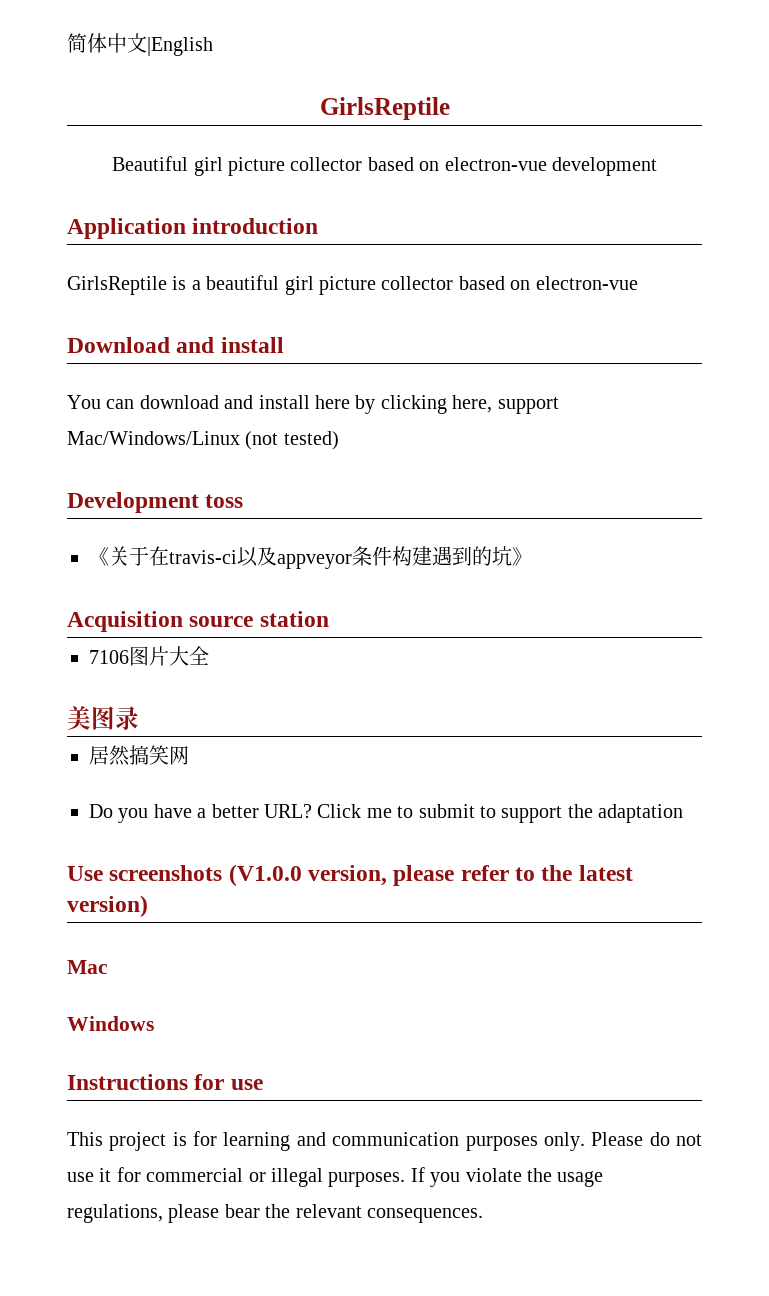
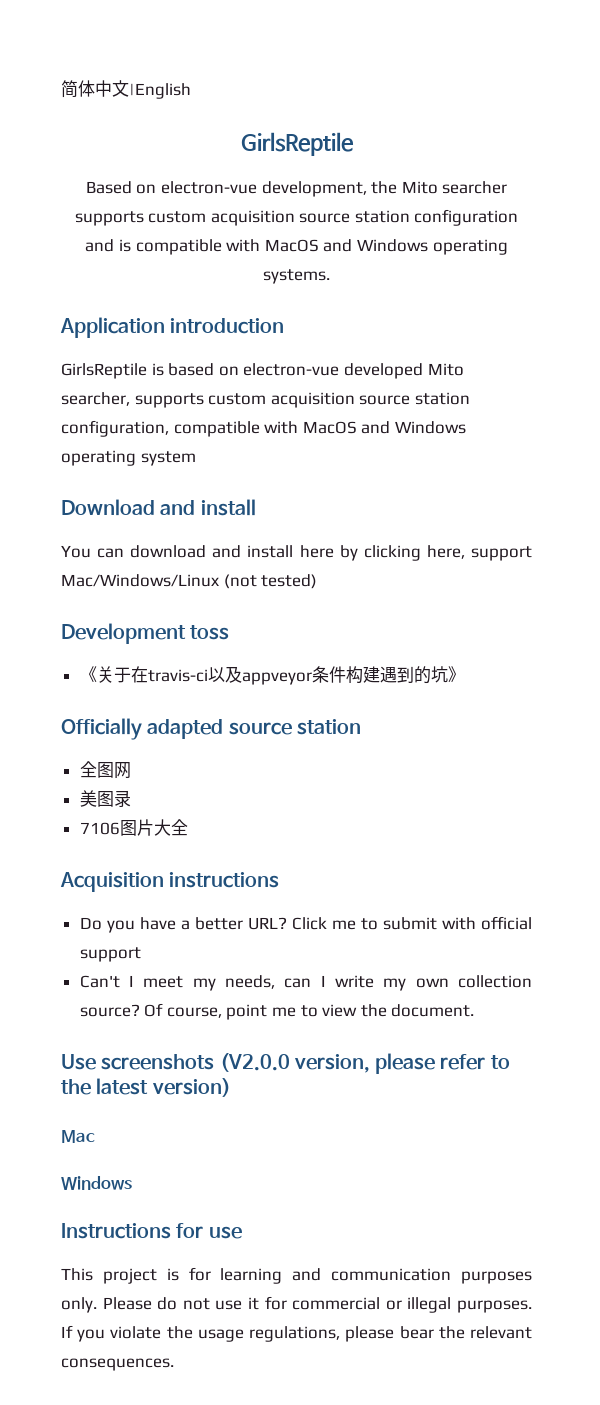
- Beautiful girl picture collector based on electron-vue development
+ Based on electron-vue development, the Mito searcher supports custom acquisition source station configuration and is compatible with MacOS and Windows operating systems.
  Application introduction
- GirlsReptile is a beautiful girl picture collector based on electron-vue
+ GirlsReptile is based on electron-vue developed Mito searcher, supports custom acquisition source station configuration, compatible with MacOS and Windows operating system
- Acquisition source station
+ Officially adapted source station
+ 全图网
+ 美图录
- 美图录
- 居然搞笑网
+ Acquisition instructions
- Click me to submit to support the adaptation
+ Click me to submit with official support
+ Can't I meet my needs, can I write my own collection source? Of course, point me to view the document.
- Use screenshots (V1.0.0 version, please refer to the latest version)
+ Use screenshots (V2.0.0 version, please refer to the latest version)

